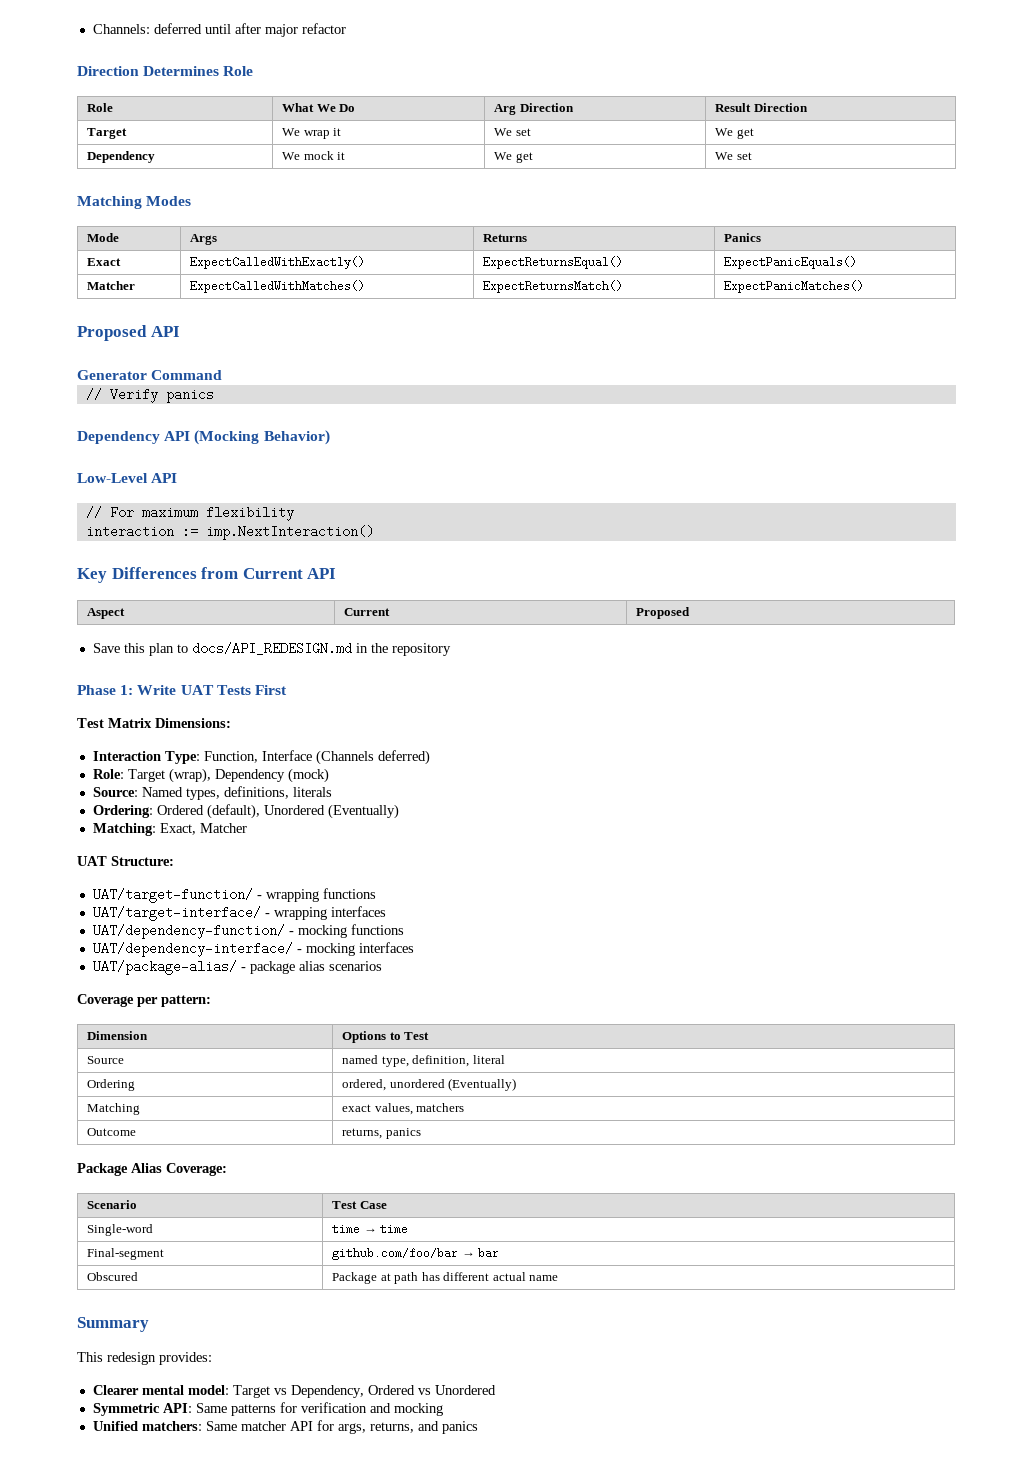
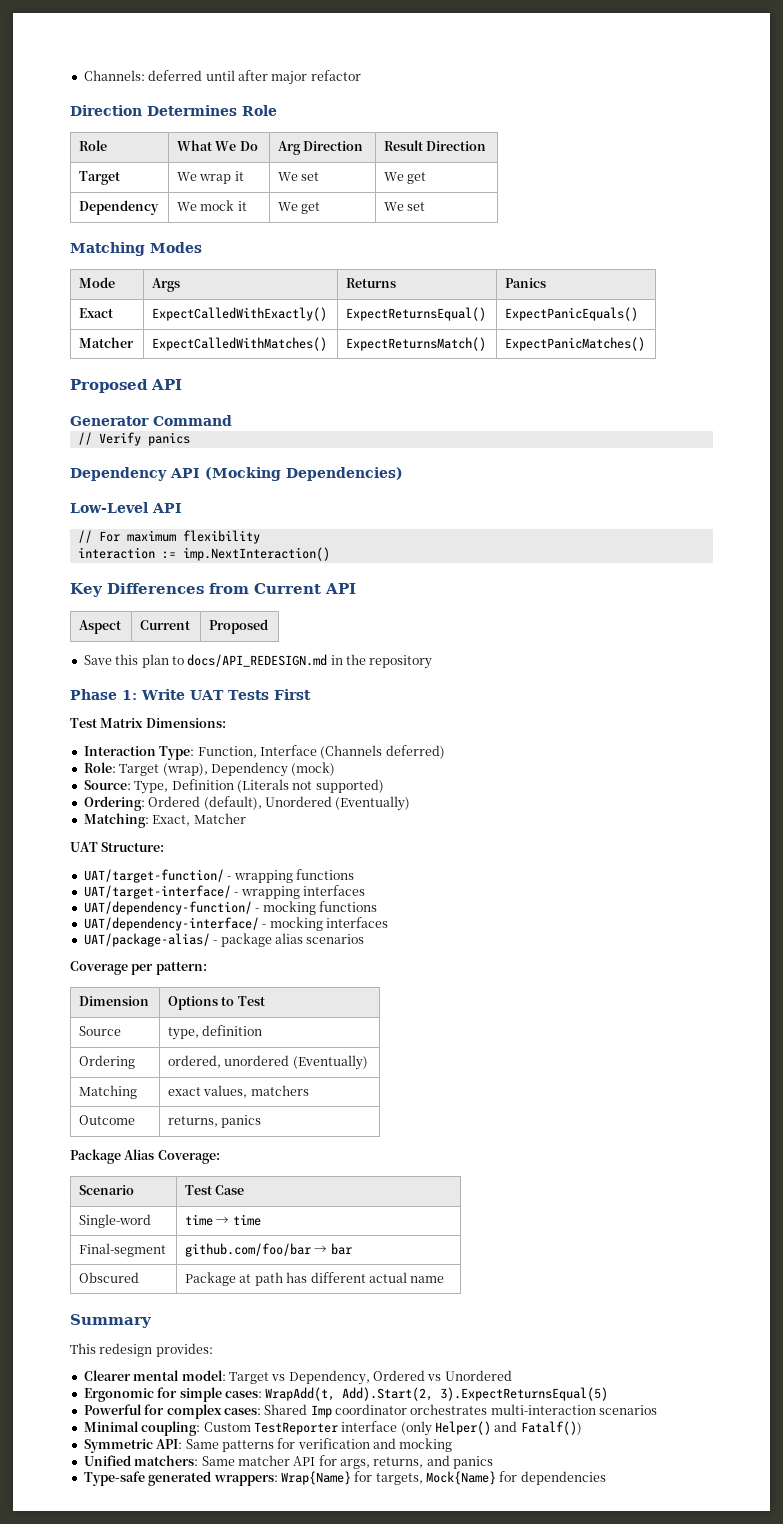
- Dependency API (Mocking Behavior)
+ Dependency API (Mocking Dependencies)
- Source: Named types, definitions, literals
+ Source: Type, Definition (Literals not supported)
- Source | named type, definition, literal
+ Source | type, definition
+ Ergonomic for simple cases: WrapAdd(t, Add).Start(2, 3).ExpectReturnsEqual(5)
+ Powerful for complex cases: Shared Imp coordinator orchestrates multi-interaction scenarios
+ Minimal coupling: Custom TestReporter interface (only Helper() and Fatalf())
+ Type-safe generated wrappers: Wrap{Name} for targets, Mock{Name} for dependencies

